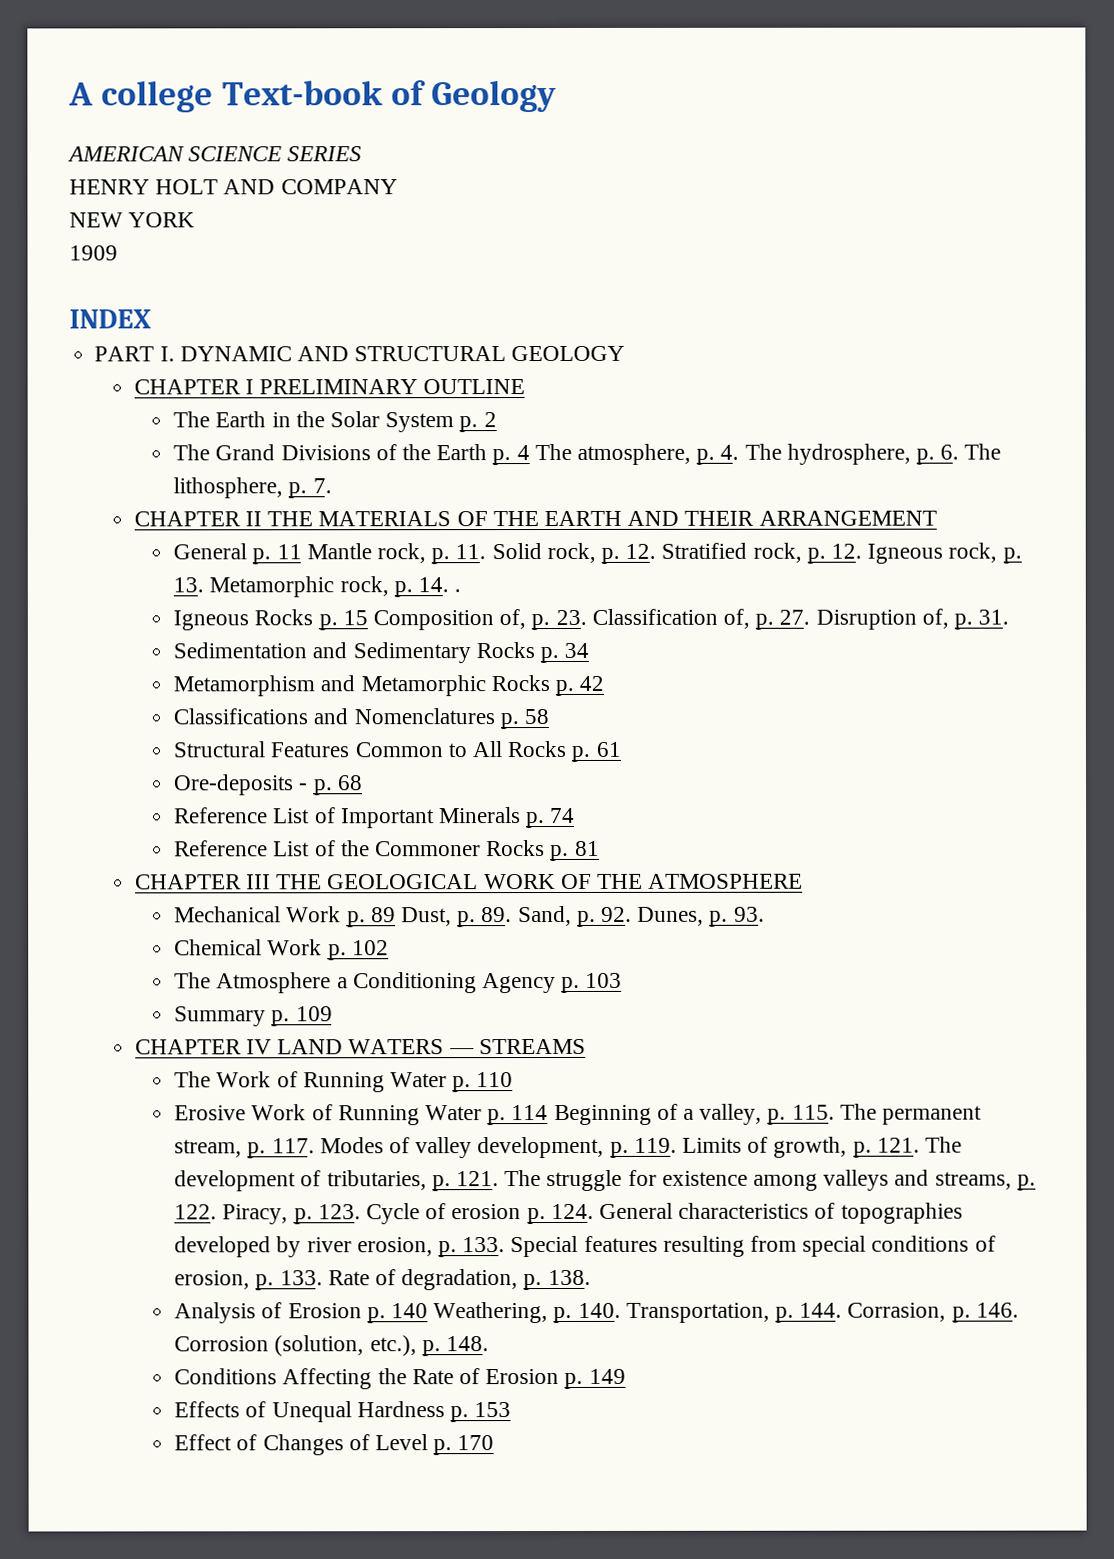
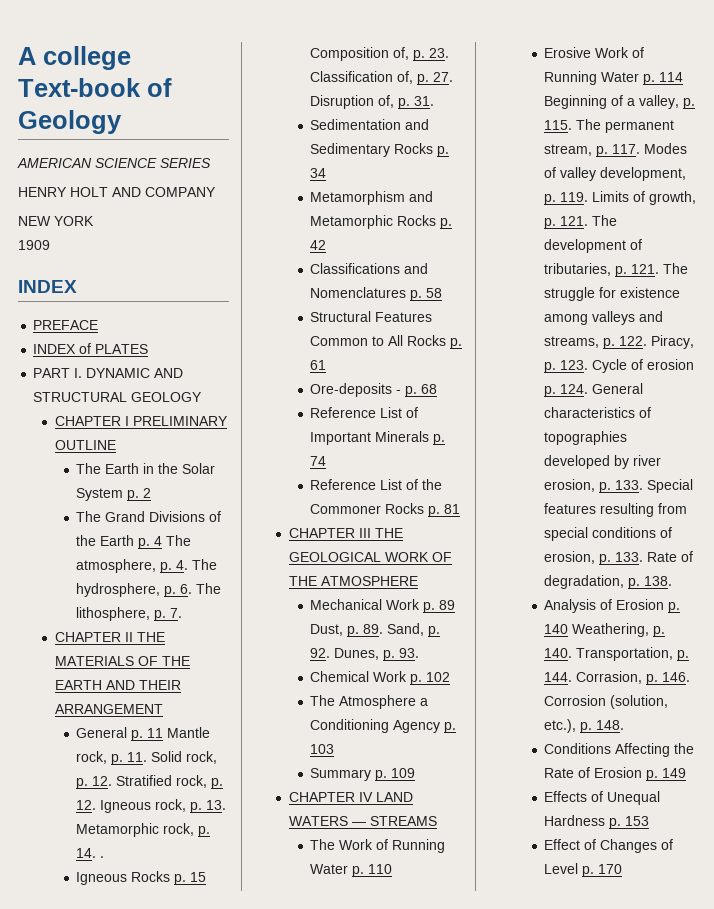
+ PREFACE
+ INDEX of PLATES

